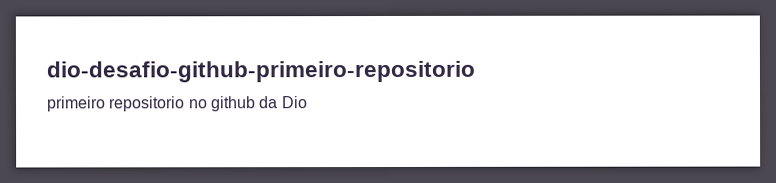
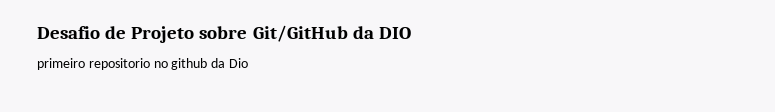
- dio-desafio-github-primeiro-repositorio
+ Desafio de Projeto sobre Git/GitHub da DIO

